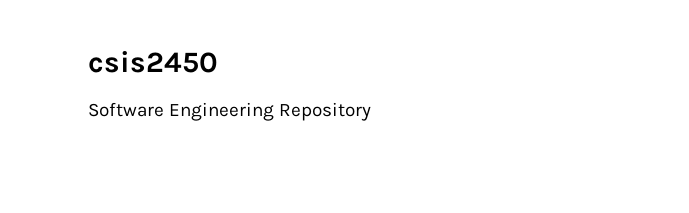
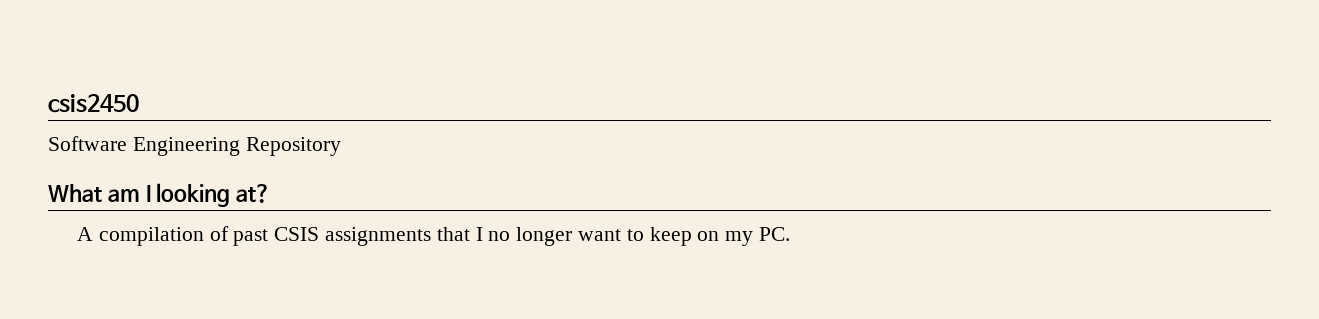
+ What am I looking at?
+ A compilation of past CSIS assignments that I no longer want to keep on my PC.

